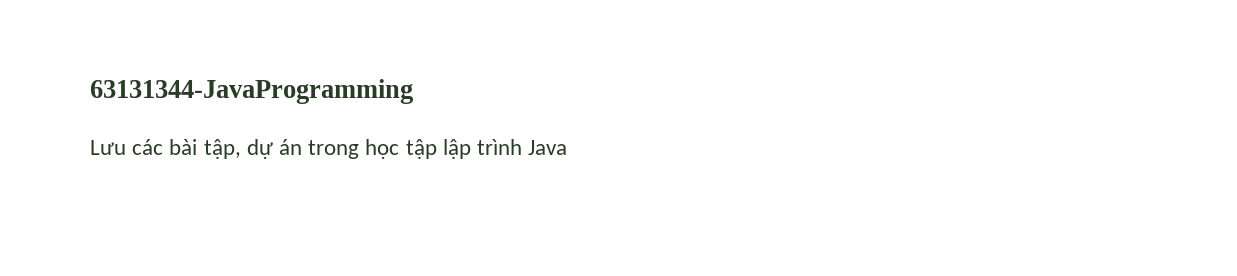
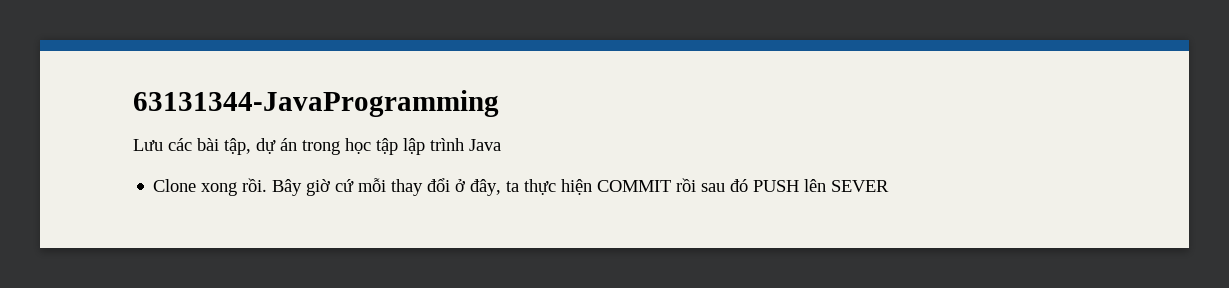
+ Clone xong rồi. Bây giờ cứ mỗi thay đổi ở đây, ta thực hiện COMMIT rồi sau đó PUSH lên SEVER

